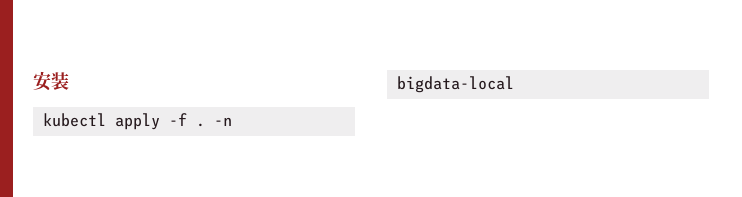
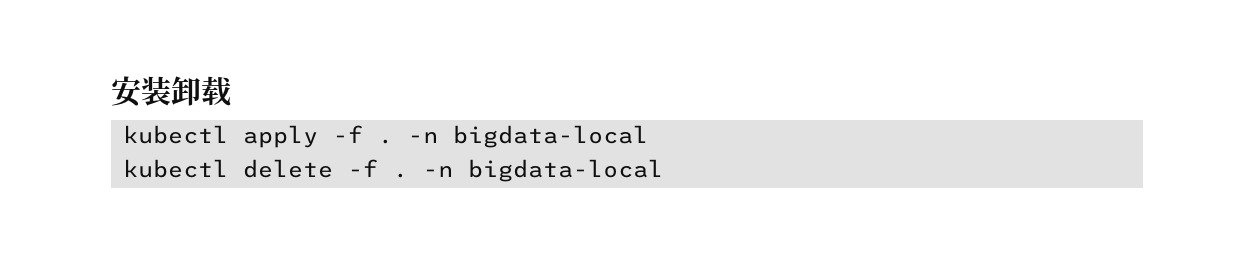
- 安装
+ 安装卸载
+ kubectl delete -f . -n bigdata-local

